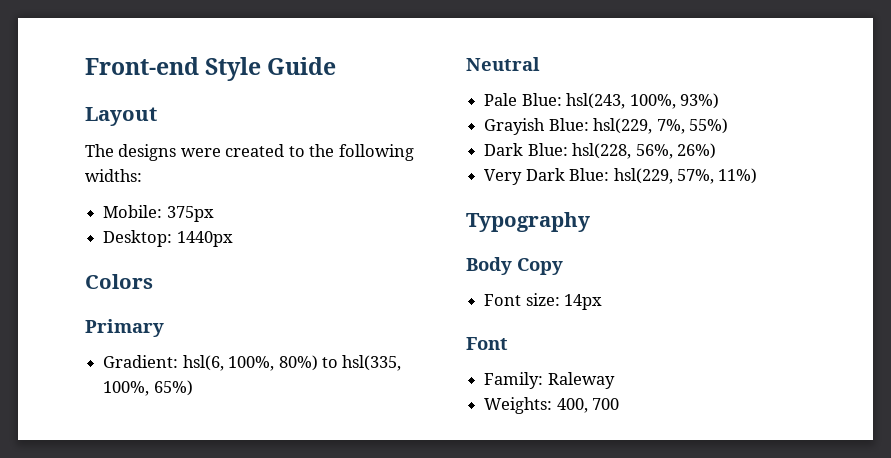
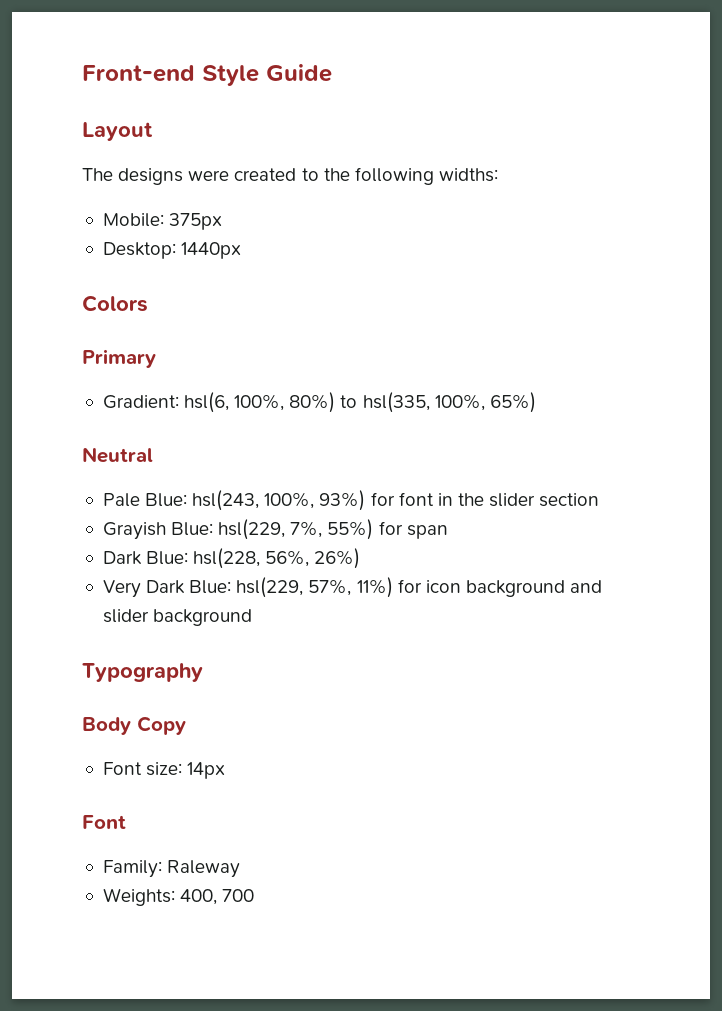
- Pale Blue: hsl(243, 100%, 93%)
+ Pale Blue: hsl(243, 100%, 93%) for font in the slider section
- Grayish Blue: hsl(229, 7%, 55%)
+ Grayish Blue: hsl(229, 7%, 55%) for span
- Very Dark Blue: hsl(229, 57%, 11%)
+ Very Dark Blue: hsl(229, 57%, 11%) for icon background and slider background

